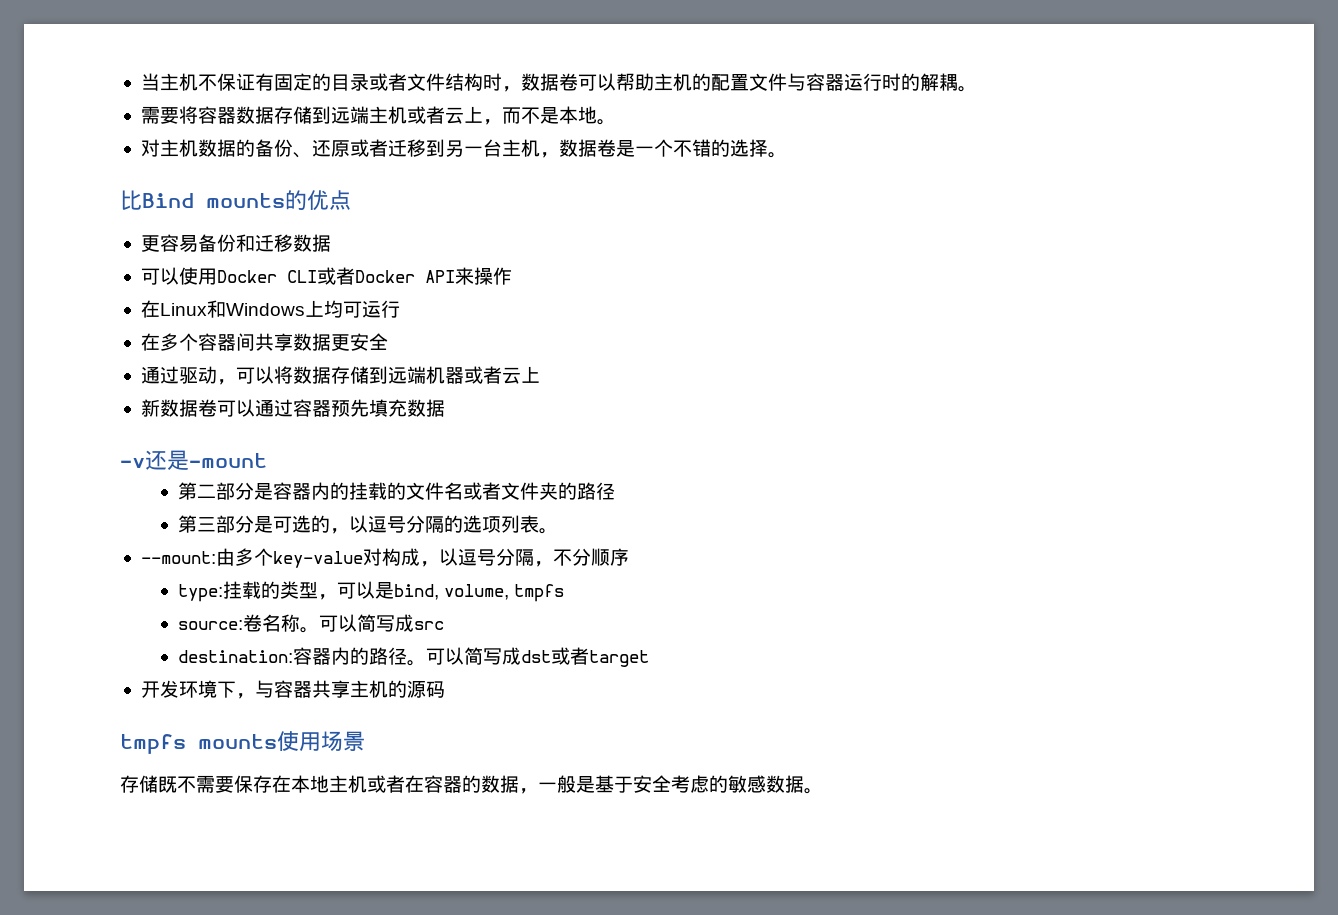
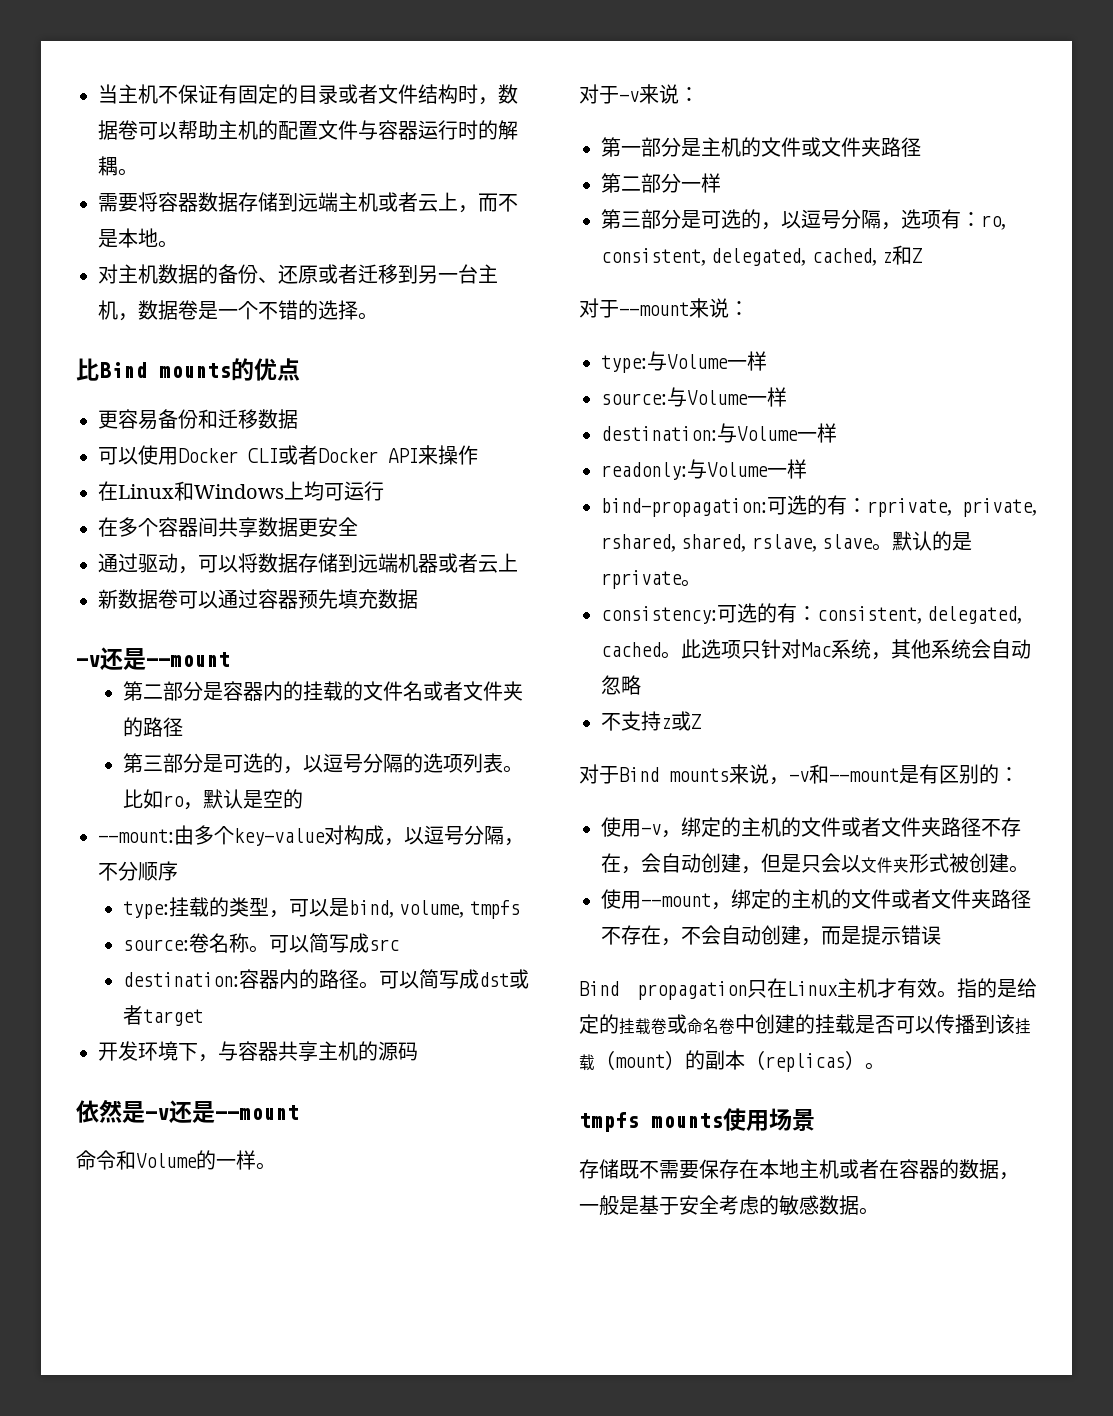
  新数据卷可以通过容器预先填充数据
- -v还是-mount
+ -v还是--mount
+ 比如ro，默认是空的
+ 依然是-v还是--mount
+ 命令和Volume的一样。
+ 对于-v来说：
+ 第一部分是主机的文件或文件夹路径
+ 第二部分一样
+ 第三部分是可选的，以逗号分隔，选项有：ro, consistent, delegated, cached, z和Z
+ 对于--mount来说：
+ type:与Volume一样
+ source:与Volume一样
+ destination:与Volume一样
+ readonly:与Volume一样
+ bind-propagation:可选的有：rprivate, private, rshared, shared, rslave, slave。默认的是rprivate。
+ consistency:可选的有：consistent, delegated, cached。此选项只针对Mac系统，其他系统会自动忽略
+ 不支持z或Z
+ 对于Bind mounts来说，-v和--mount是有区别的：
+ 使用-v，绑定的主机的文件或者文件夹路径不存在，会自动创建，但是只会以文件夹形式被创建。
+ 使用--mount，绑定的主机的文件或者文件夹路径不存在，不会自动创建，而是提示错误
+ Bind propagation只在Linux主机才有效。指的是给定的挂载卷或命名卷中创建的挂载是否可以传播到该挂载（mount）的副本（replicas）。

